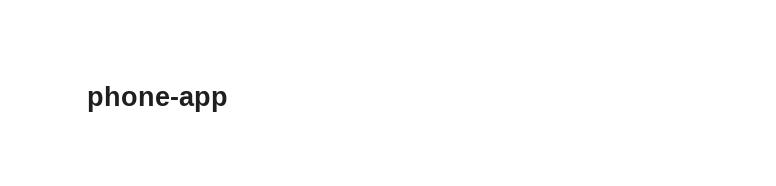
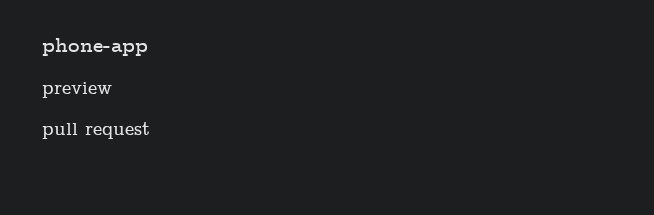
+ preview
+ pull request

